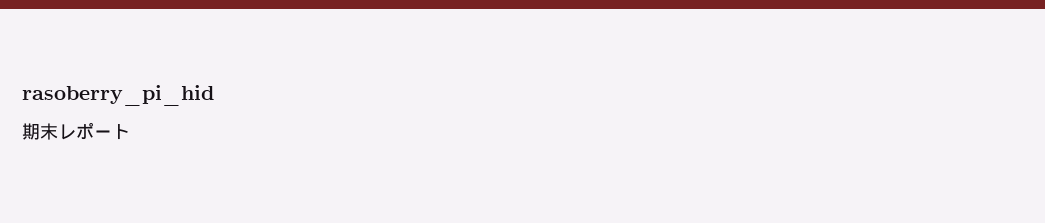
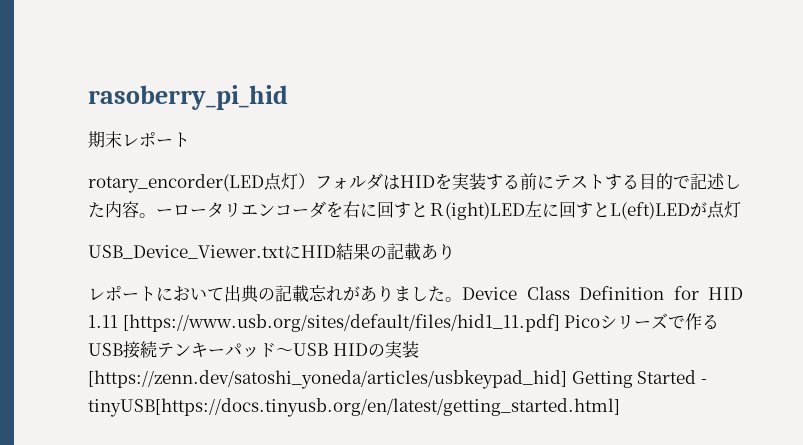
+ rotary_encorder(LED点灯）フォルダはHIDを実装する前にテストする目的で記述した内容。ーロータリエンコーダを右に回すとＲ(ight)LED左に回すとL(eft)LEDが点灯
+ USB_Device_Viewer.txtにHID結果の記載あり
+ レポートにおいて出典の記載忘れがありました。Device Class Definition for HID 1.11 [https://www.usb.org/sites/default/files/hid1_11.pdf] Picoシリーズで作るUSB接続テンキーパッド～USB HIDの実装[https://zenn.dev/satoshi_yoneda/articles/usbkeypad_hid] Getting Started - tinyUSB[https://docs.tinyusb.org/en/latest/getting_started.html]

